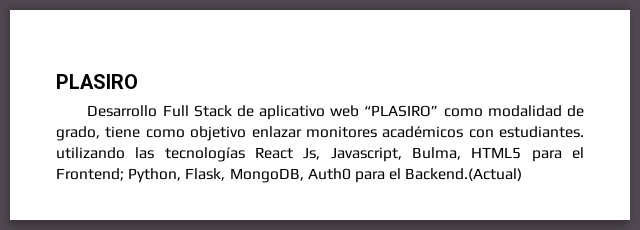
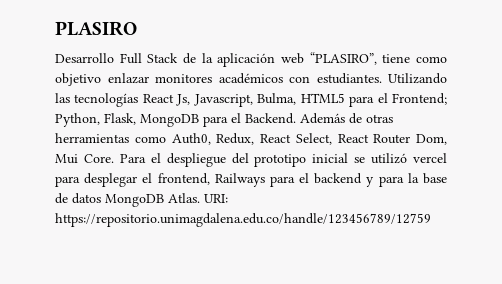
- Desarrollo Full Stack de aplicativo web “PLASIRO” como modalidad de grado, tiene como objetivo enlazar monitores académicos con estudiantes. utilizando las tecnologías React Js, Javascript, Bulma, HTML5 para el Frontend; Python, Flask, MongoDB, Auth0 para el Backend.(Actual)
+ Desarrollo Full Stack de la aplicación web “PLASIRO”, tiene como objetivo enlazar monitores académicos con estudiantes. Utilizando las tecnologías React Js, Javascript, Bulma, HTML5 para el Frontend; Python, Flask, MongoDB para el Backend. Además de otras herramientas como Auth0, Redux, React Select, React Router Dom, Mui Core. Para el despliegue del prototipo inicial se utilizó vercel para desplegar el frontend, Railways para el backend y para la base de datos MongoDB Atlas. URI: https://repositorio.unimagdalena.edu.co/handle/123456789/12759

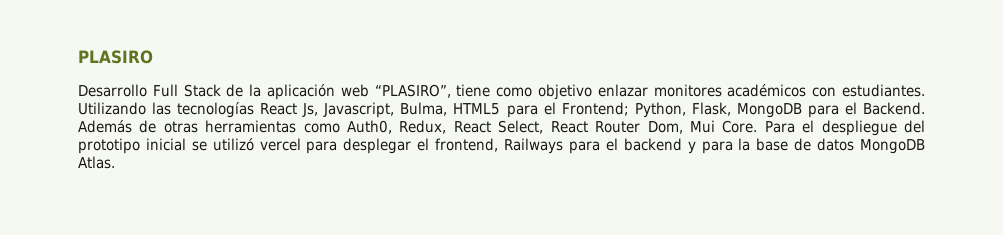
- URI: https://repositorio.unimagdalena.edu.co/handle/123456789/12759

